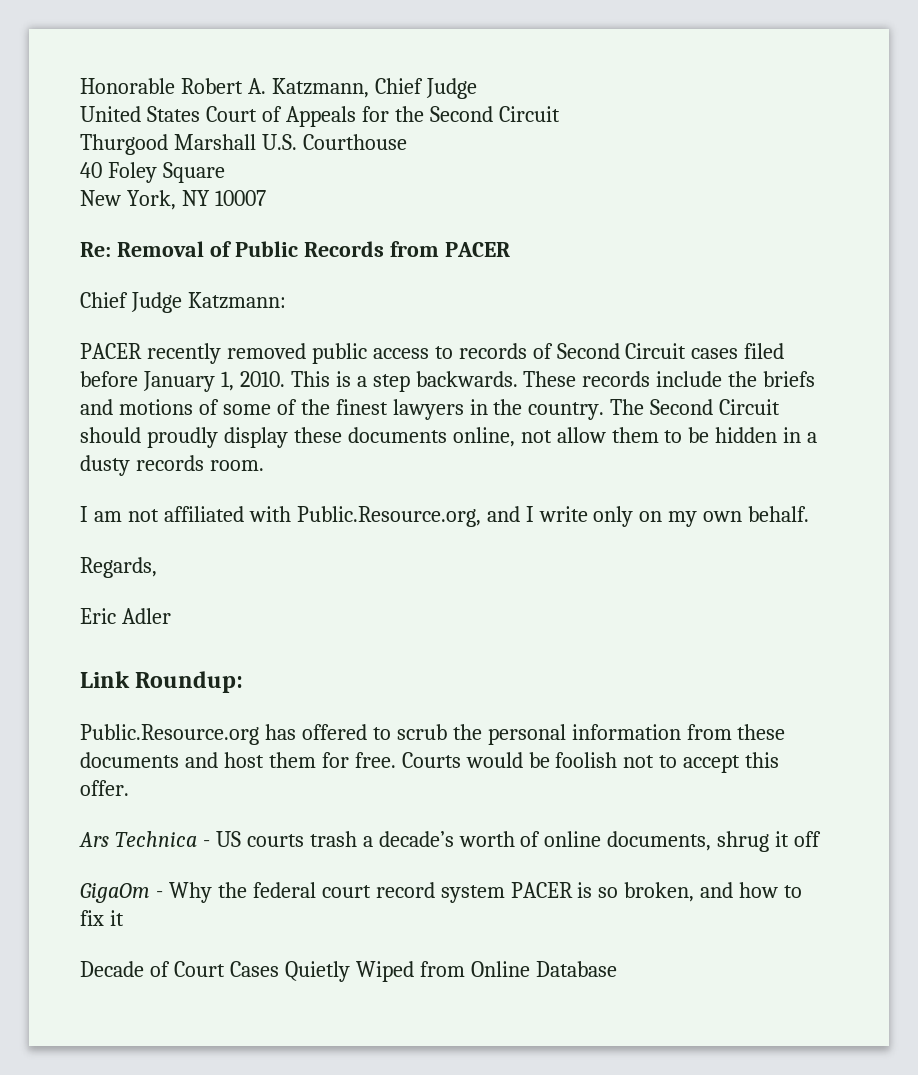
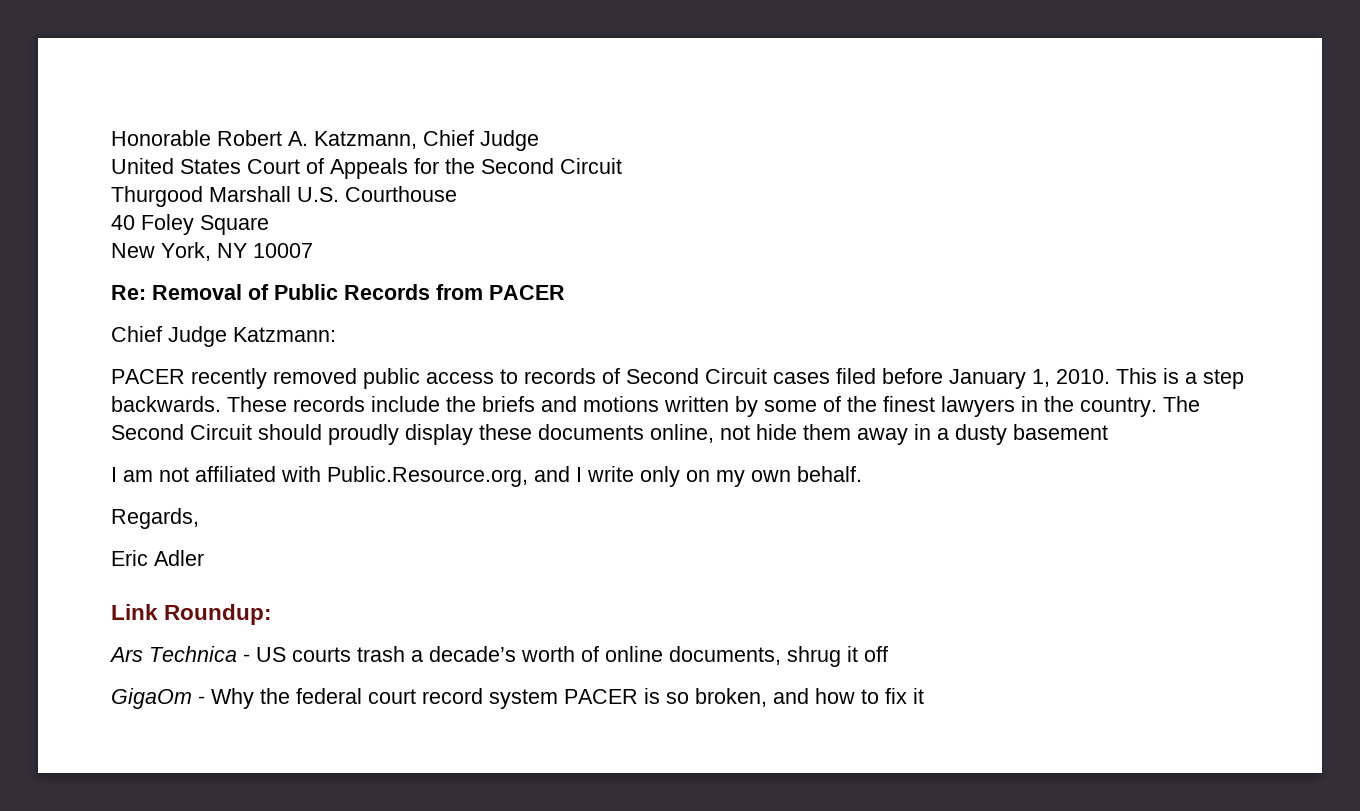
- These records include the briefs and motions of some of the finest lawyers in the country.
+ These records include the briefs and motions written by some of the finest lawyers in the country.
- The Second Circuit should proudly display these documents online, not allow them to be hidden in a dusty records room.
+ The Second Circuit should proudly display these documents online, not hide them away in a dusty basement
- Public.Resource.org has offered to scrub the personal information from these documents and host them for free. Courts would be foolish not to accept this offer.
- Decade of Court Cases Quietly Wiped from Online Database

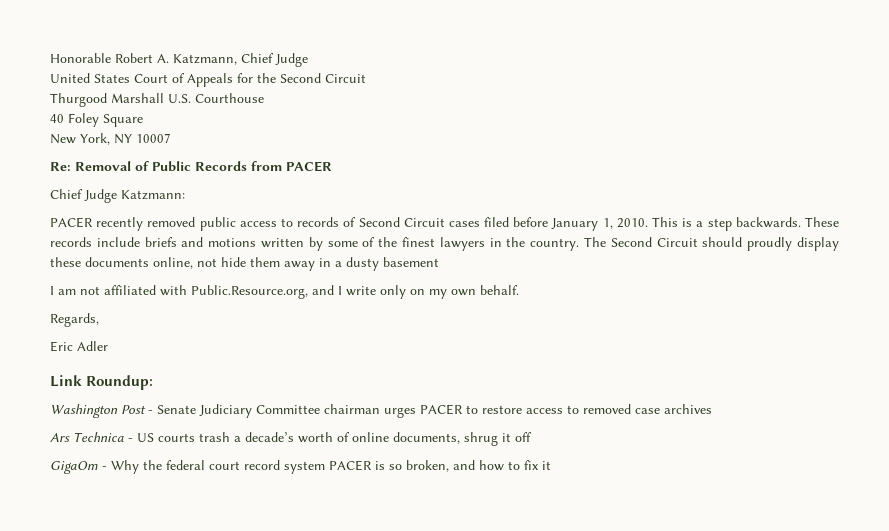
- These records include the briefs and motions written by some of the finest lawyers in the country.
+ These records include briefs and motions written by some of the finest lawyers in the country.
+ Washington Post - Senate Judiciary Committee chairman urges PACER to restore access to removed case archives

